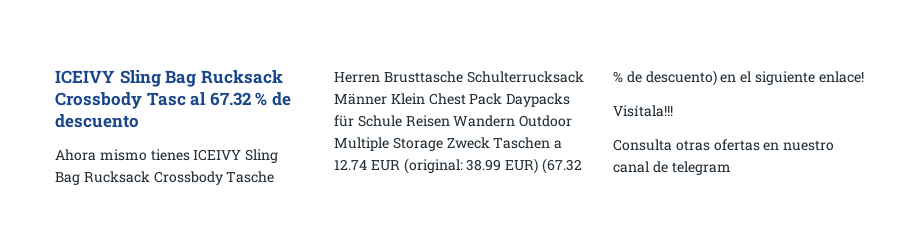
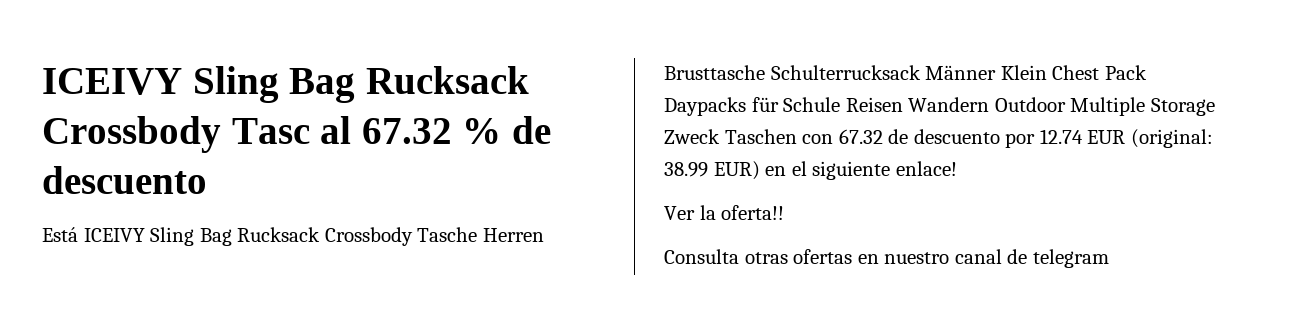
- Ahora mismo tienes ICEIVY Sling Bag Rucksack Crossbody Tasche Herren Brusttasche Schulterrucksack Männer Klein Chest Pack Daypacks für Schule Reisen Wandern Outdoor Multiple Storage Zweck Taschen a 12.74 EUR (original: 38.99 EUR) (67.32 % de descuento) en el siguiente enlace!
+ Está ICEIVY Sling Bag Rucksack Crossbody Tasche Herren Brusttasche Schulterrucksack Männer Klein Chest Pack Daypacks für Schule Reisen Wandern Outdoor Multiple Storage Zweck Taschen con 67.32 de descuento por 12.74 EUR (original: 38.99 EUR) en el siguiente enlace!
- Visítala!!!
+ Ver la oferta!!

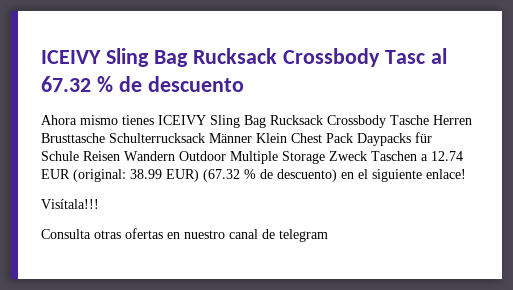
- Está ICEIVY Sling Bag Rucksack Crossbody Tasche Herren Brusttasche Schulterrucksack Männer Klein Chest Pack Daypacks für Schule Reisen Wandern Outdoor Multiple Storage Zweck Taschen con 67.32 de descuento por 12.74 EUR (original: 38.99 EUR) en el siguiente enlace!
+ Ahora mismo tienes ICEIVY Sling Bag Rucksack Crossbody Tasche Herren Brusttasche Schulterrucksack Männer Klein Chest Pack Daypacks für Schule Reisen Wandern Outdoor Multiple Storage Zweck Taschen a 12.74 EUR (original: 38.99 EUR) (67.32 % de descuento) en el siguiente enlace!
- Ver la oferta!!
+ Visítala!!!

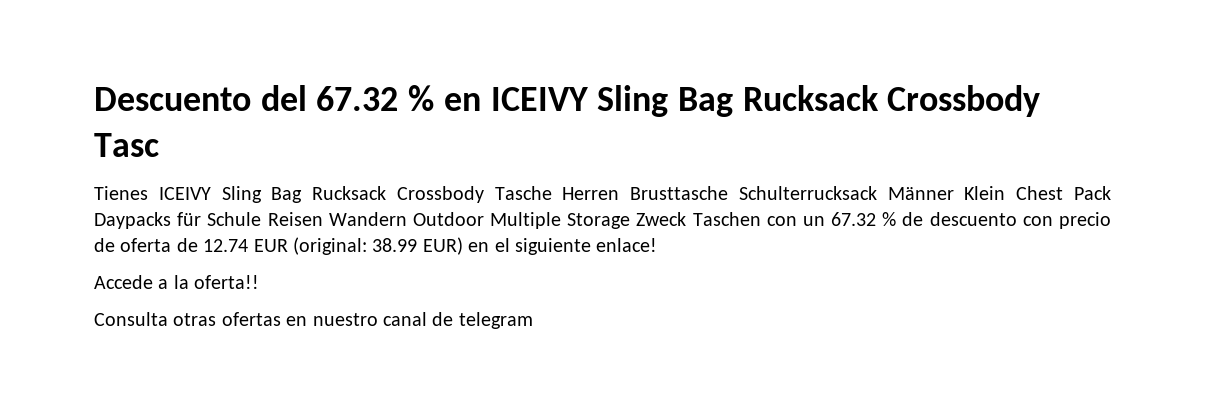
- ICEIVY Sling Bag Rucksack Crossbody Tasc al 67.32 % de descuento
- Ahora mismo tienes ICEIVY Sling Bag Rucksack Crossbody Tasche Herren Brusttasche Schulterrucksack Männer Klein Chest Pack Daypacks für Schule Reisen Wandern Outdoor Multiple Storage Zweck Taschen a 12.74 EUR (original: 38.99 EUR) (67.32 % de descuento) en el siguiente enlace!
+ Descuento del 67.32 % en ICEIVY Sling Bag Rucksack Crossbody Tasc
+ Tienes ICEIVY Sling Bag Rucksack Crossbody Tasche Herren Brusttasche Schulterrucksack Männer Klein Chest Pack Daypacks für Schule Reisen Wandern Outdoor Multiple Storage Zweck Taschen con un 67.32 % de descuento con precio de oferta de 12.74 EUR (original: 38.99 EUR) en el siguiente enlace!
- Visítala!!!
+ Accede a la oferta!!

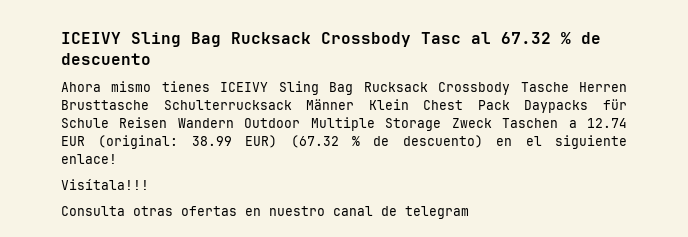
- Descuento del 67.32 % en ICEIVY Sling Bag Rucksack Crossbody Tasc
- Tienes ICEIVY Sling Bag Rucksack Crossbody Tasche Herren Brusttasche Schulterrucksack Männer Klein Chest Pack Daypacks für Schule Reisen Wandern Outdoor Multiple Storage Zweck Taschen con un 67.32 % de descuento con precio de oferta de 12.74 EUR (original: 38.99 EUR) en el siguiente enlace!
+ ICEIVY Sling Bag Rucksack Crossbody Tasc al 67.32 % de descuento
+ Ahora mismo tienes ICEIVY Sling Bag Rucksack Crossbody Tasche Herren Brusttasche Schulterrucksack Männer Klein Chest Pack Daypacks für Schule Reisen Wandern Outdoor Multiple Storage Zweck Taschen a 12.74 EUR (original: 38.99 EUR) (67.32 % de descuento) en el siguiente enlace!
- Accede a la oferta!!
+ Visítala!!!

